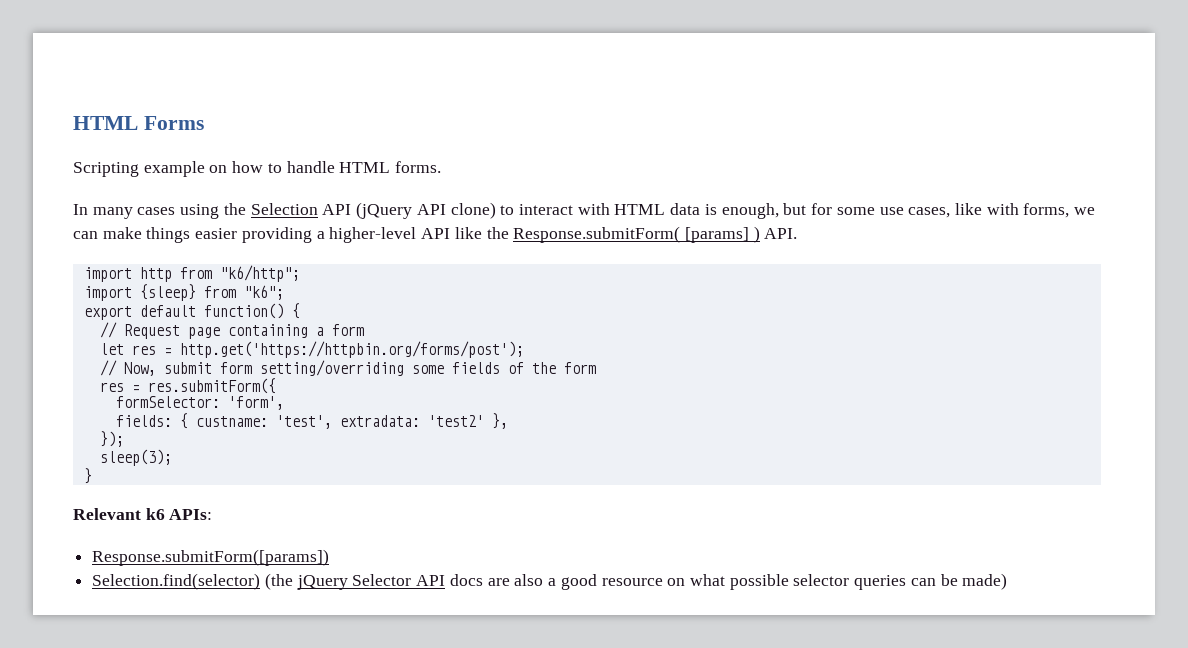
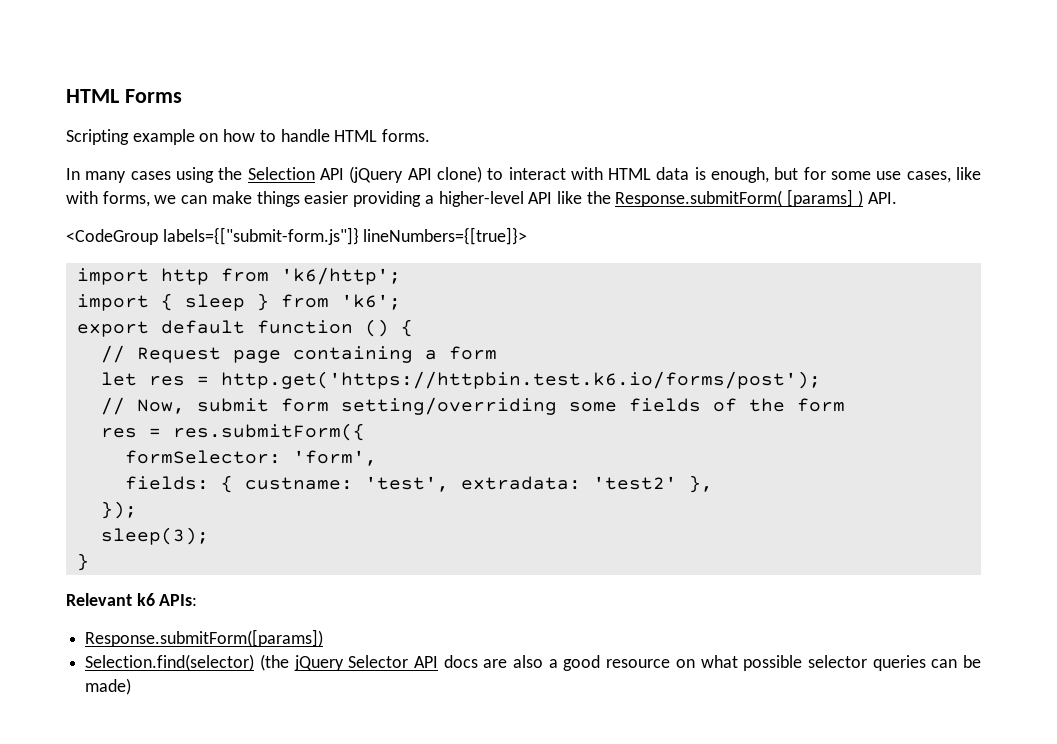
+ <CodeGroup labels={["submit-form.js"]} lineNumbers={[true]}>
- import http from "k6/http";
- import {sleep} from "k6";
+ import http from 'k6/http';
+ import { sleep } from 'k6';
- export default function() {
+ export default function () {
- let res = http.get('https://httpbin.org/forms/post');
+ let res = http.get('https://httpbin.test.k6.io/forms/post');

